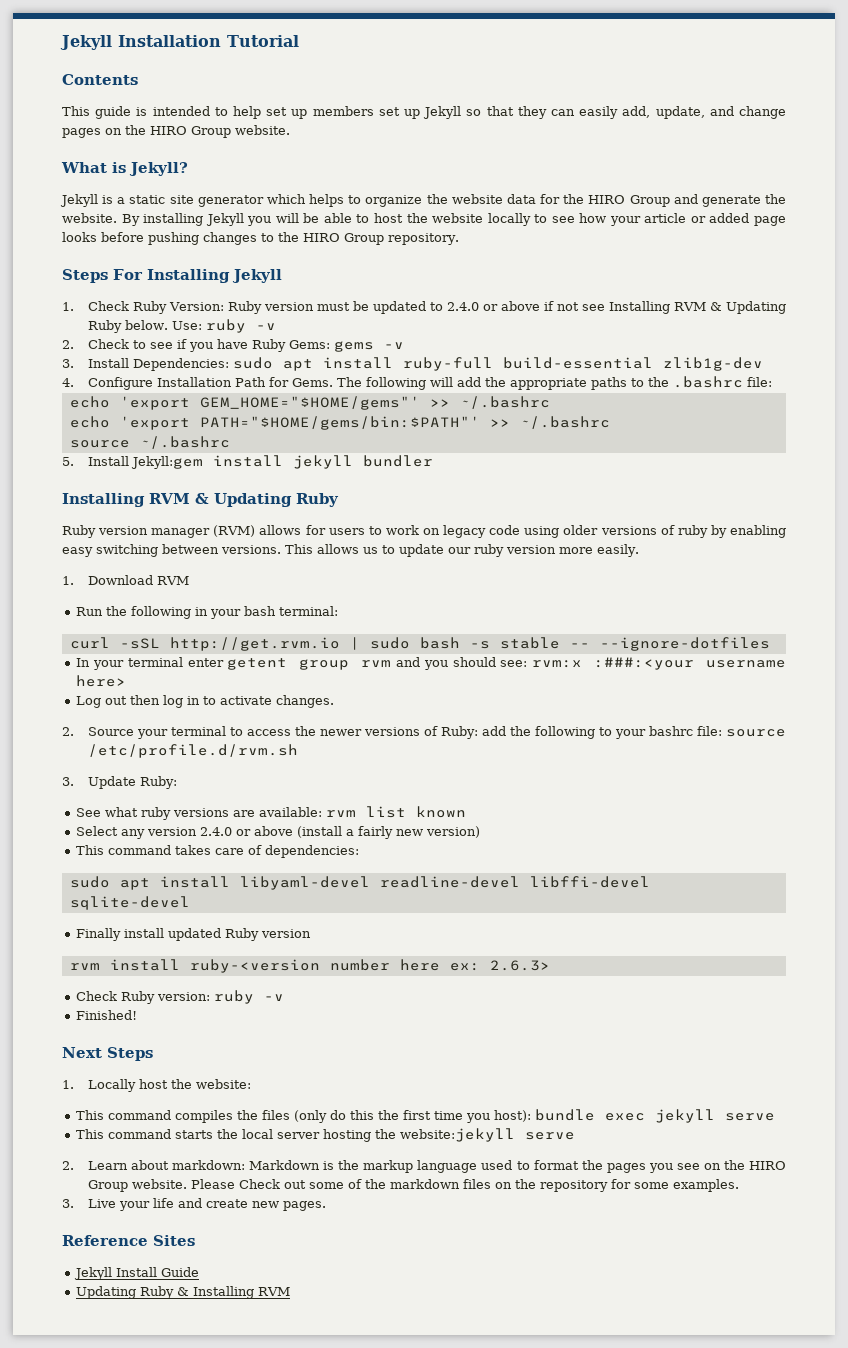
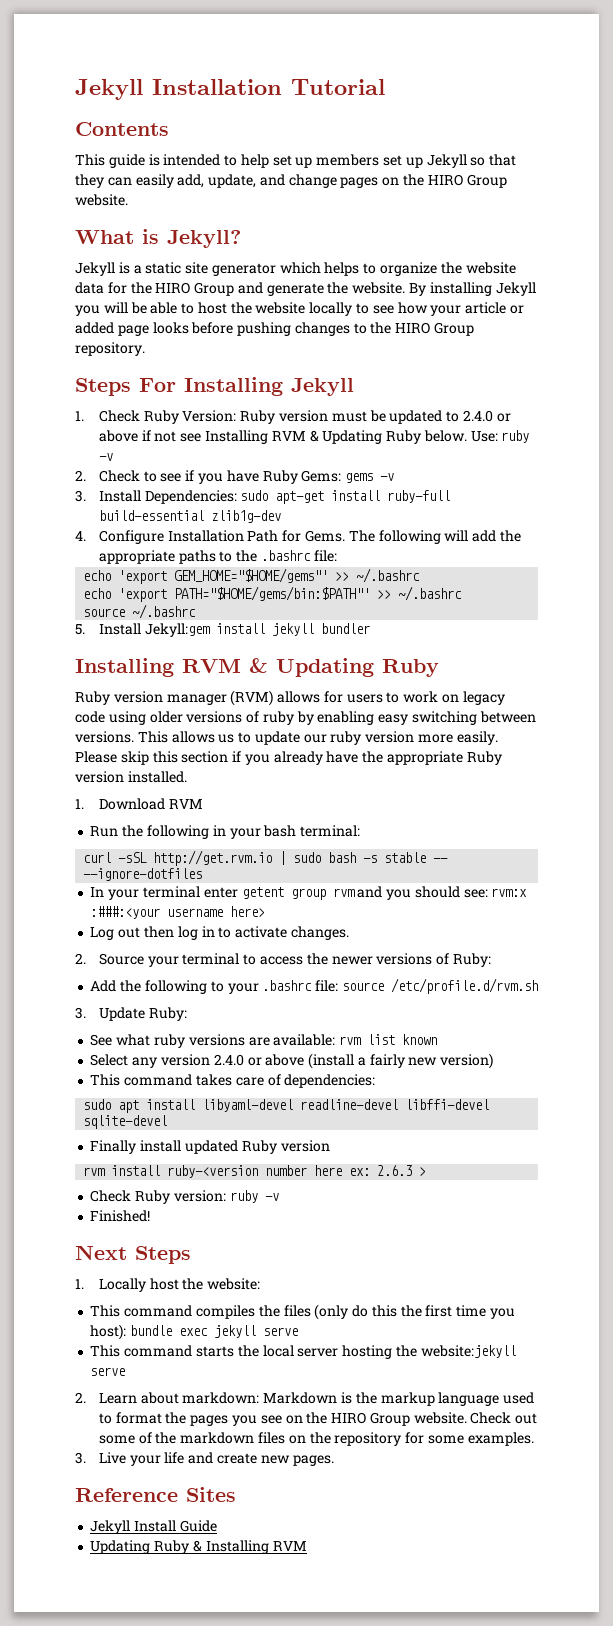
- 3. Install Dependencies: sudo apt install ruby-full build-essential zlib1g-dev
+ 3. Install Dependencies: sudo apt-get install ruby-full build-essential zlib1g-dev
+ Please skip this section if you already have the appropriate Ruby version installed.
- 2. Source your terminal to access the newer versions of Ruby: add the following to your bashrc file: source /etc/profile.d/rvm.sh
+ 2. Source your terminal to access the newer versions of Ruby:
+ Add the following to your .bashrc file: source /etc/profile.d/rvm.sh
- rvm install ruby-<version number here ex: 2.6.3>
+ rvm install ruby-<version number here ex: 2.6.3 >
- Please Check out some of the markdown files on the repository for some examples.
+ Check out some of the markdown files on the repository for some examples.

